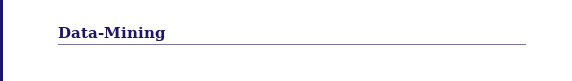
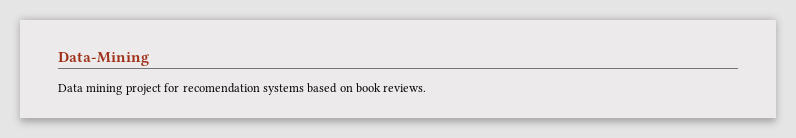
+ Data mining project for recomendation systems based on book reviews.

